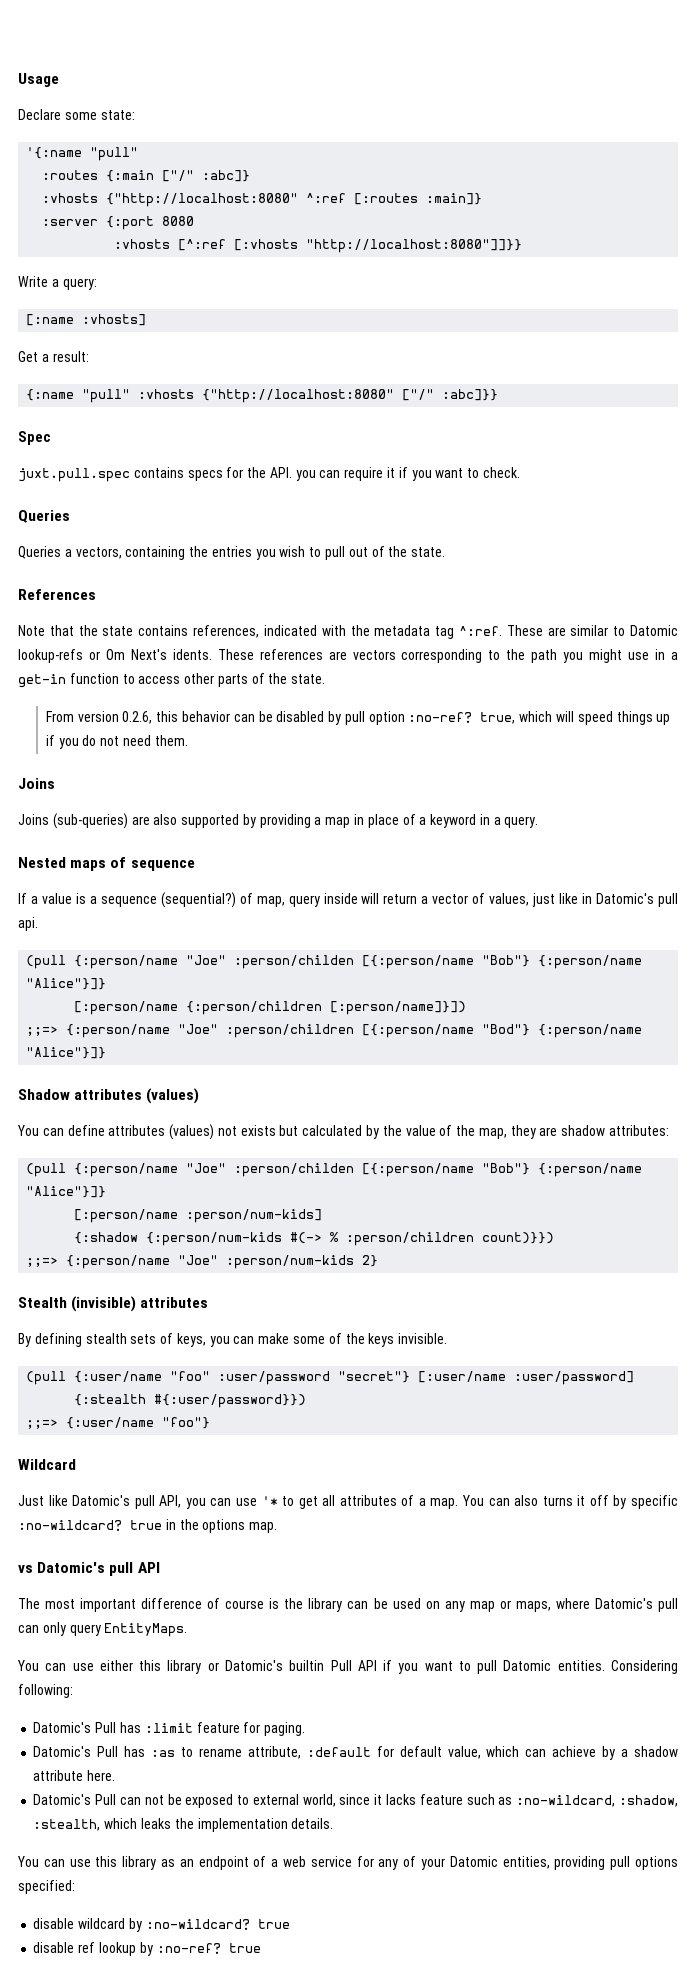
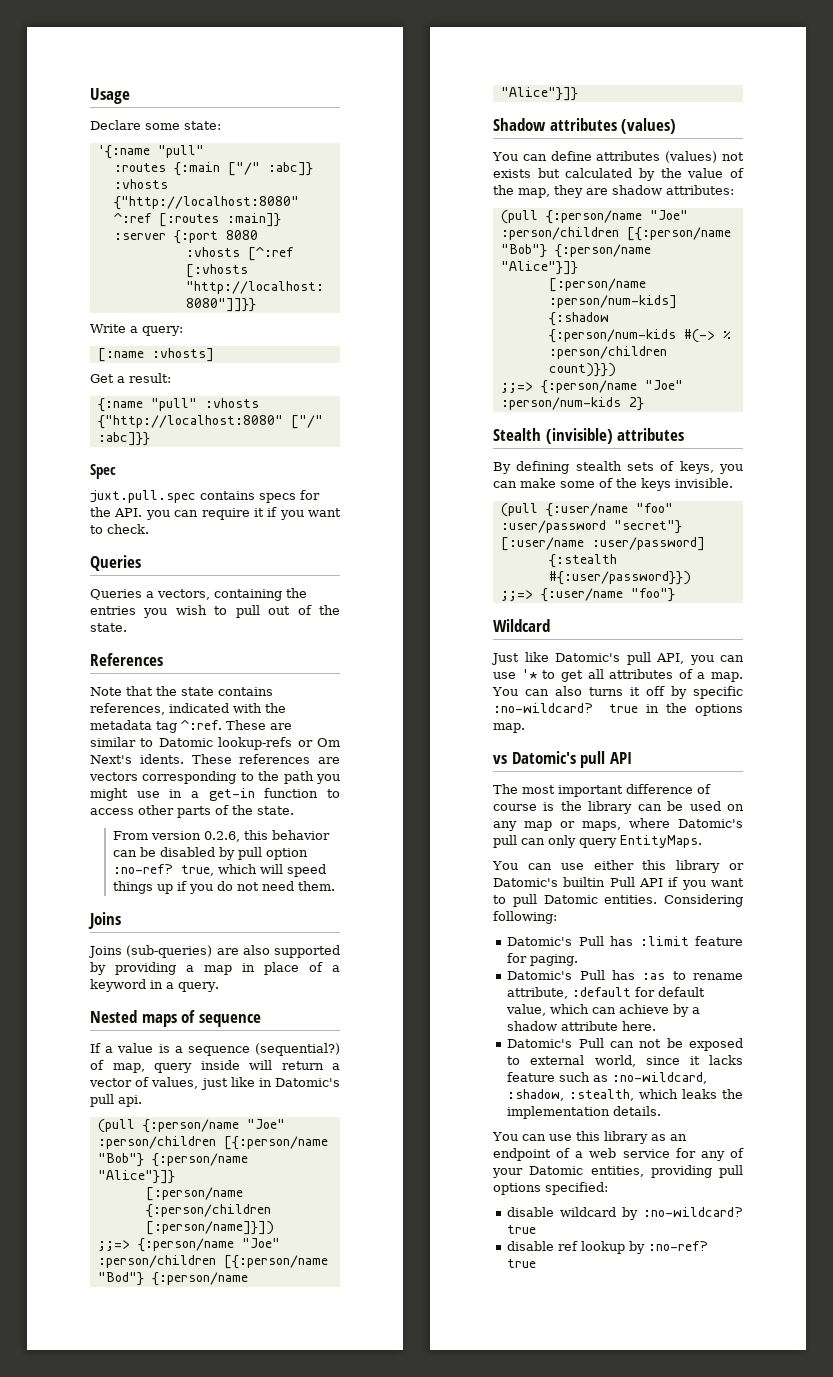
  If a value is a sequence (sequential?) of map, query inside will return a vector of values, just like in Datomic's pull api.
- (pull {:person/name "Joe" :person/childen [{:person/name "Bob"} {:person/name "Alice"}]}
+ (pull {:person/name "Joe" :person/children [{:person/name "Bob"} {:person/name "Alice"}]}
  You can define attributes (values) not exists but calculated by the value of the map, they are shadow attributes:
- (pull {:person/name "Joe" :person/childen [{:person/name "Bob"} {:person/name "Alice"}]}
+ (pull {:person/name "Joe" :person/children [{:person/name "Bob"} {:person/name "Alice"}]}

